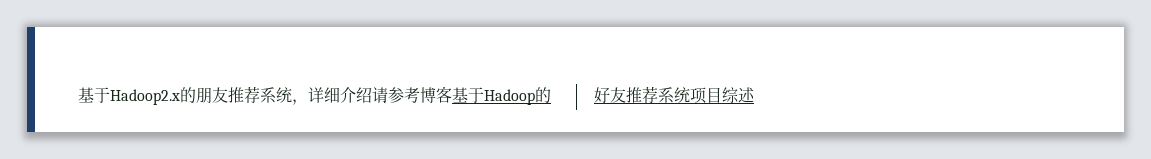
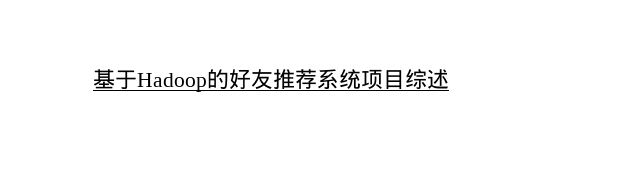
- 基于Hadoop2.x的朋友推荐系统，详细介绍请参考博客基于Hadoop的好友推荐系统项目综述
+ 基于Hadoop的好友推荐系统项目综述

